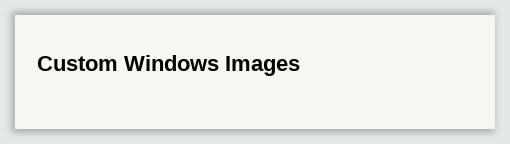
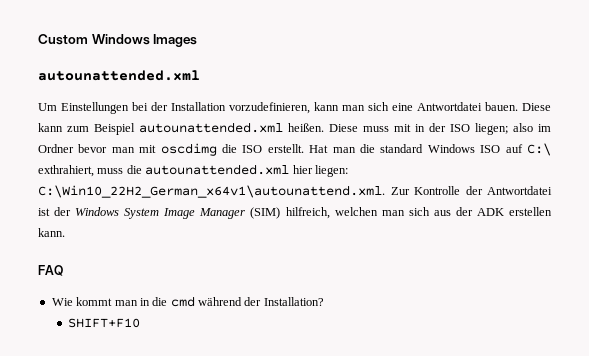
  Custom Windows Images
+ autounattended.xml
+ Um Einstellungen bei der Installation vorzudefinieren, kann man sich eine Antwortdatei bauen. Diese kann zum Beispiel autounattended.xml heißen. Diese muss mit in der ISO liegen; also im Ordner bevor man mit oscdimg die ISO erstellt. Hat man die standard Windows ISO auf C:\ exthrahiert, muss die autounattended.xml hier liegen: C:\Win10_22H2_German_x64v1\autounattend.xml. Zur Kontrolle der Antwortdatei ist der Windows System Image Manager (SIM) hilfreich, welchen man sich aus der ADK erstellen kann.
+ FAQ
+ Wie kommt man in die cmd während der Installation?
+ SHIFT+F10

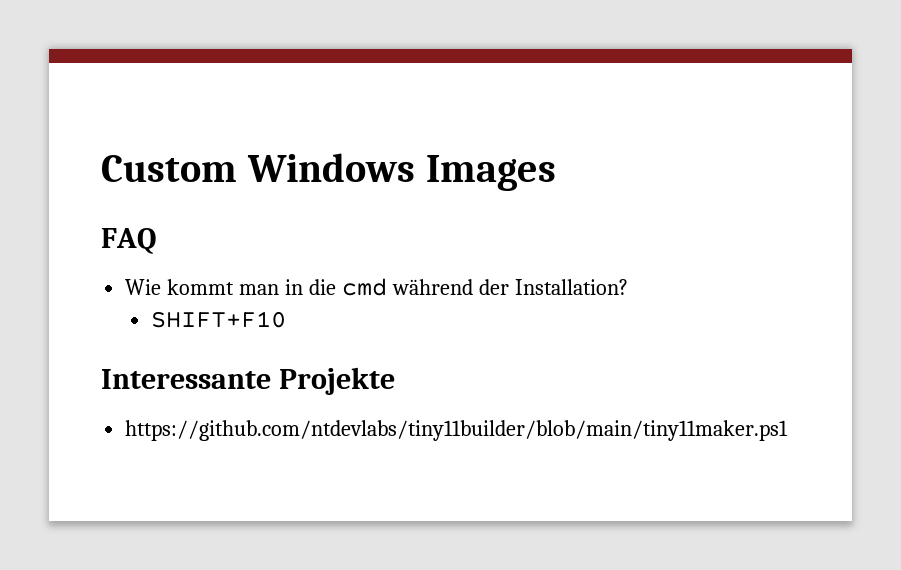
  Custom Windows Images
- autounattended.xml
- Um Einstellungen bei der Installation vorzudefinieren, kann man sich eine Antwortdatei bauen. Diese kann zum Beispiel autounattended.xml heißen. Diese muss mit in der ISO liegen; also im Ordner bevor man mit oscdimg die ISO erstellt. Hat man die standard Windows ISO auf C:\ exthrahiert, muss die autounattended.xml hier liegen: C:\Win10_22H2_German_x64v1\autounattend.xml. Zur Kontrolle der Antwortdatei ist der Windows System Image Manager (SIM) hilfreich, welchen man sich aus der ADK erstellen kann.
+ Interessante Projekte
+ https://github.com/ntdevlabs/tiny11builder/blob/main/tiny11maker.ps1

